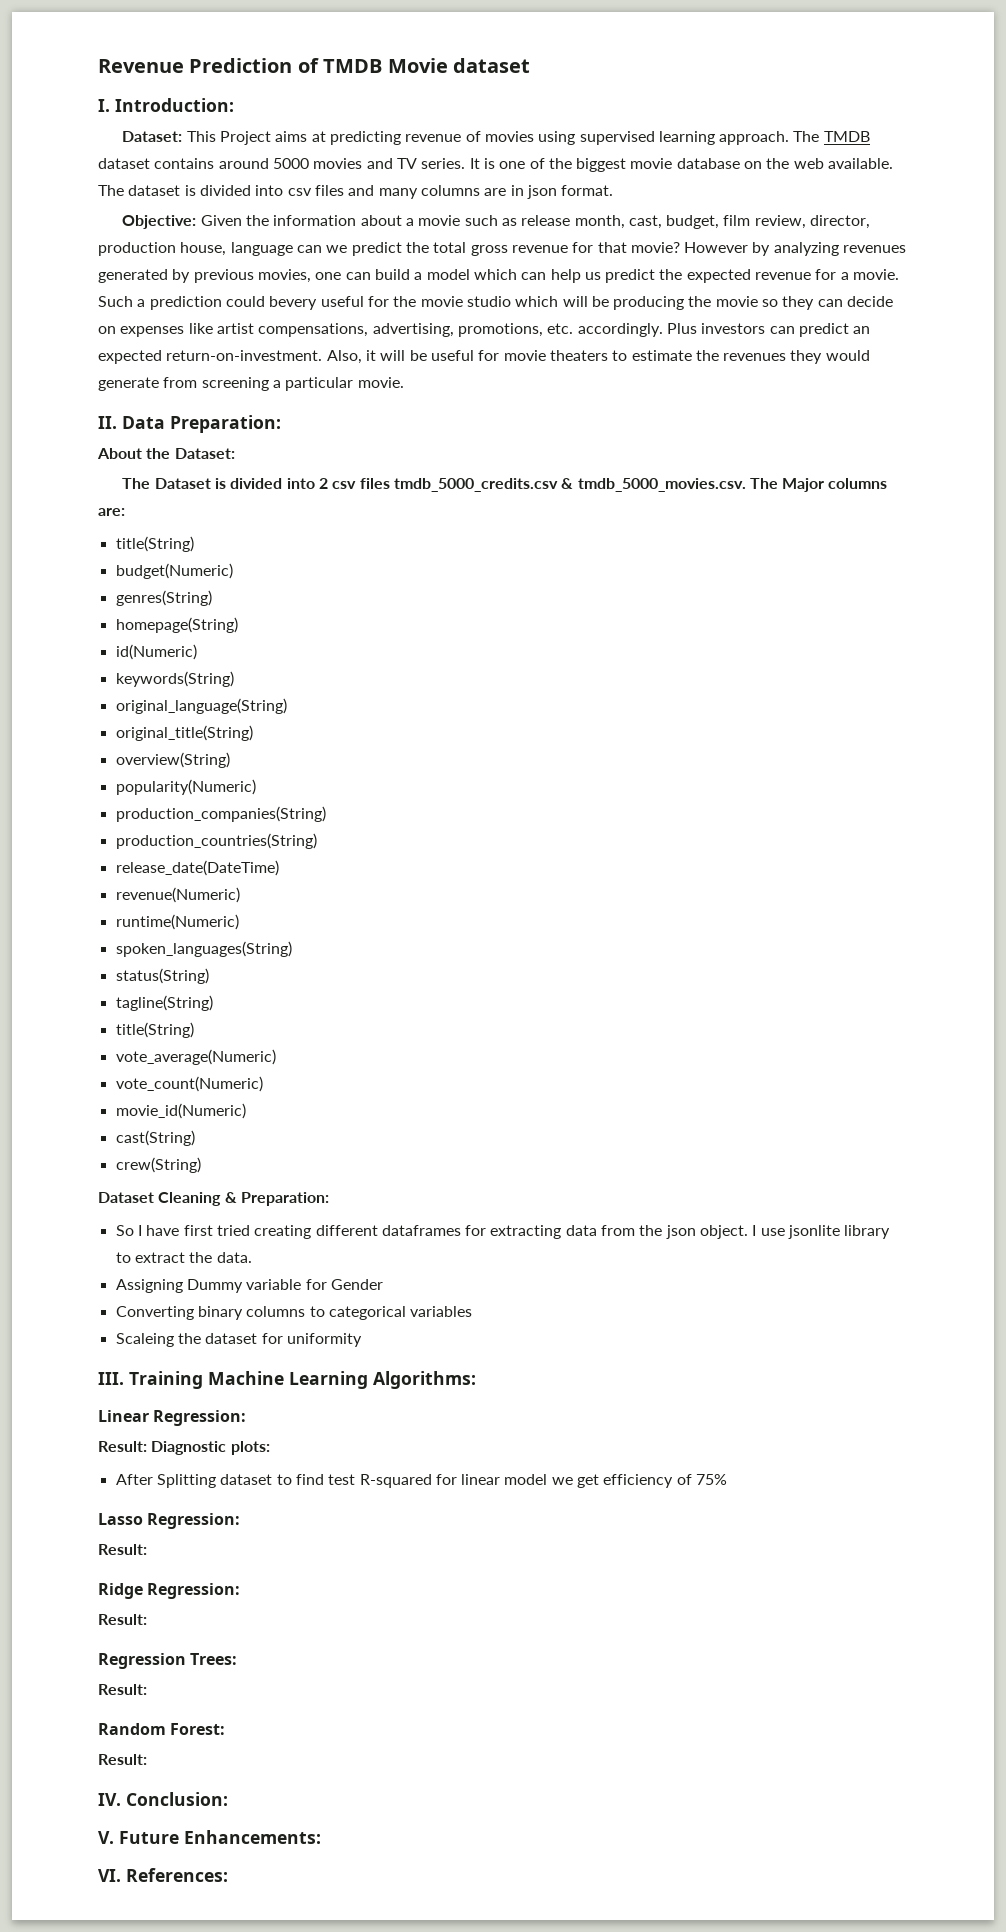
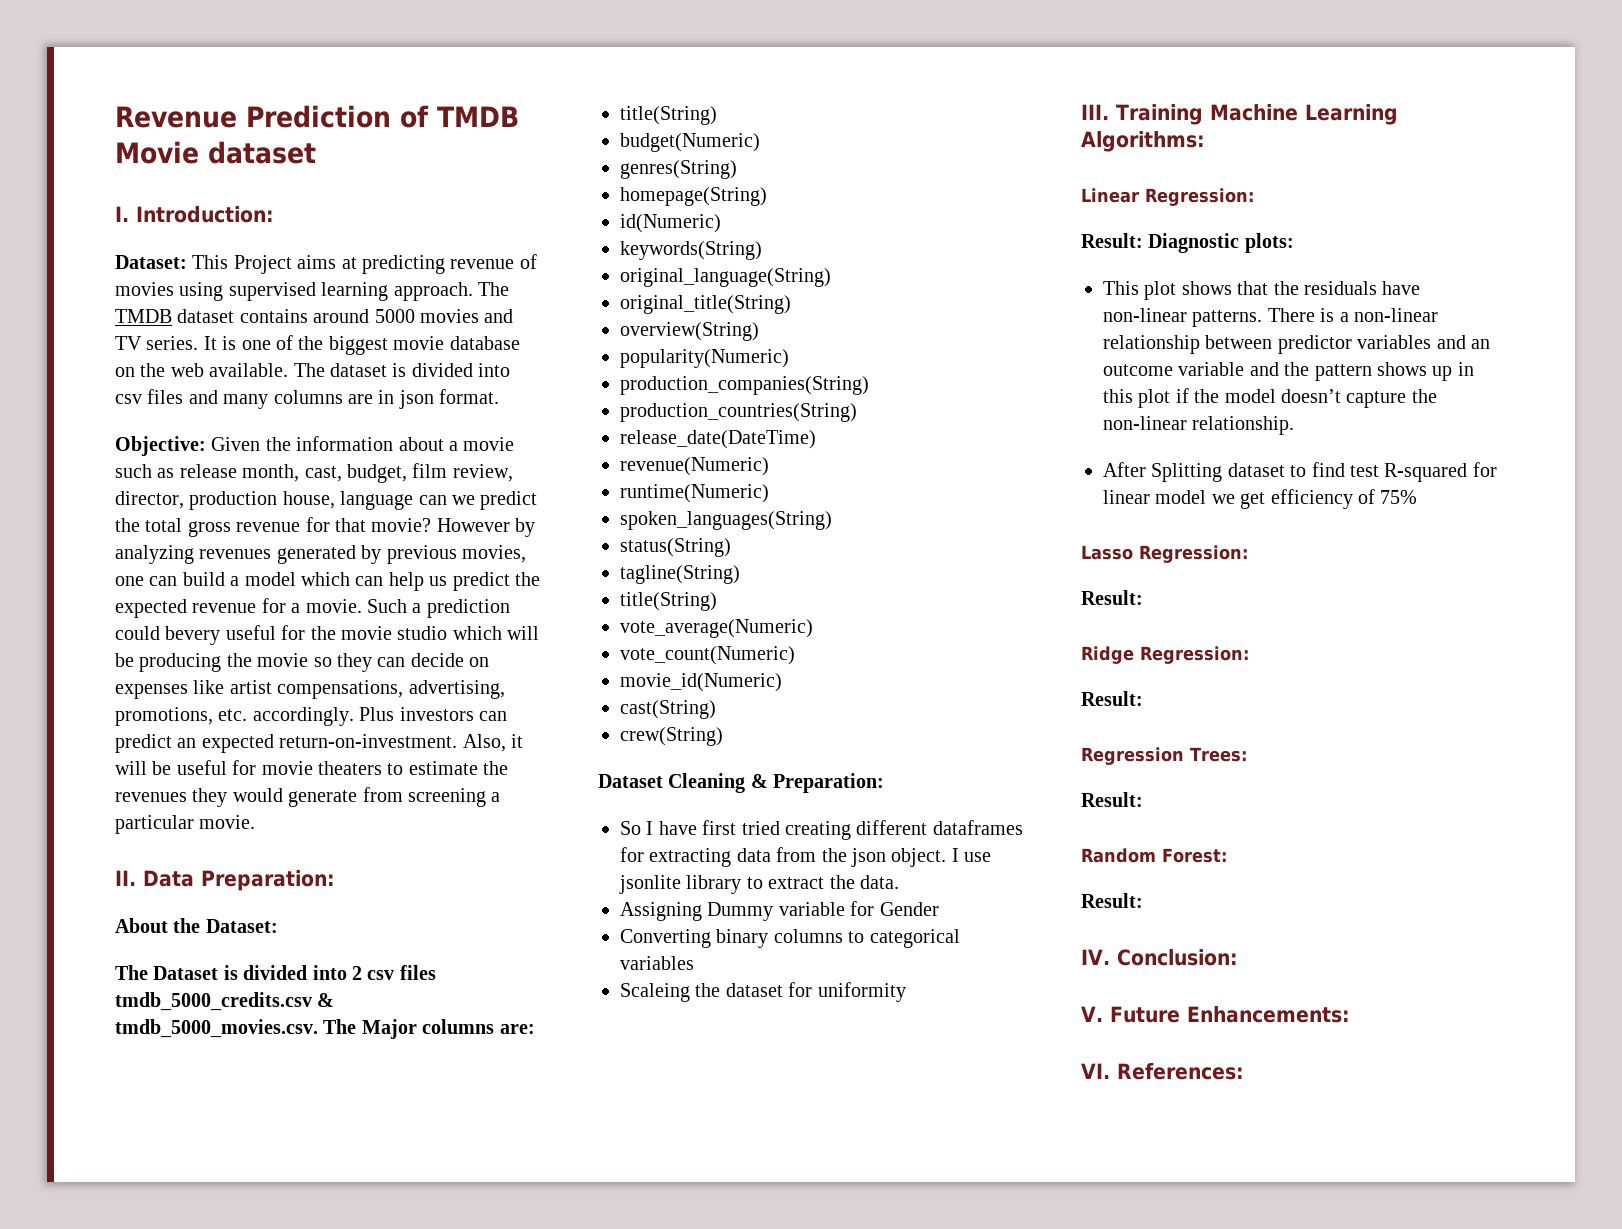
+ This plot shows that the residuals have non-linear patterns. There is a non-linear relationship between predictor variables and an outcome variable and the pattern shows up in this plot if the model doesn’t capture the non-linear relationship.

